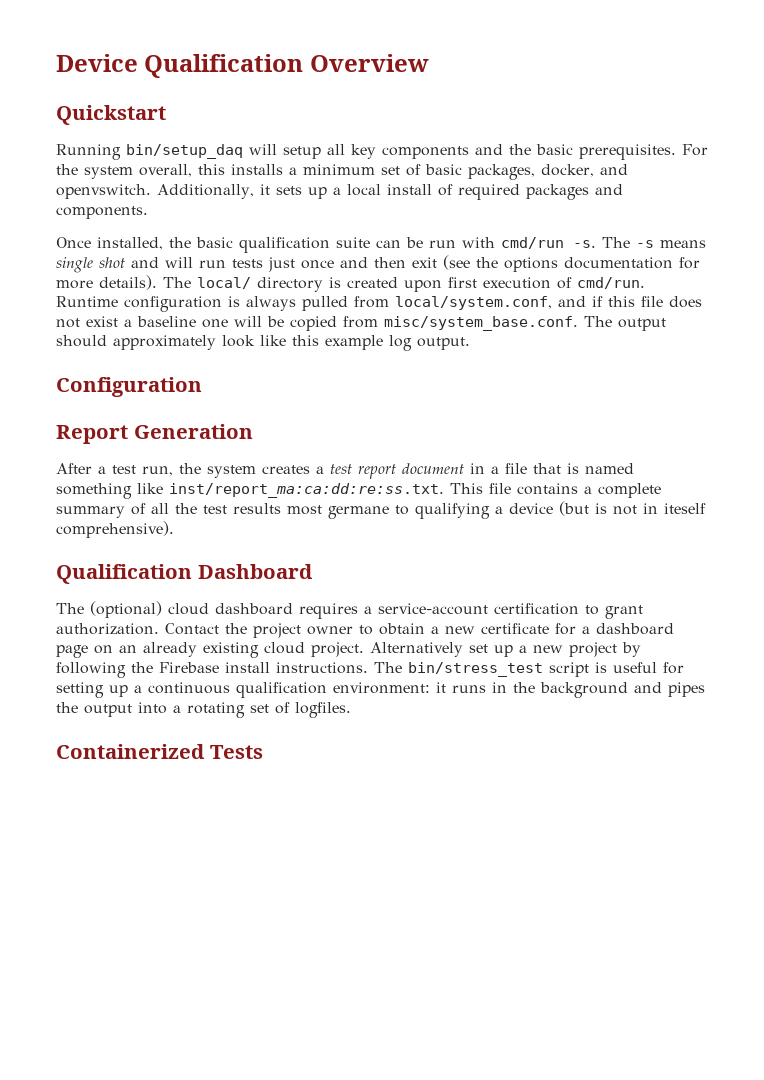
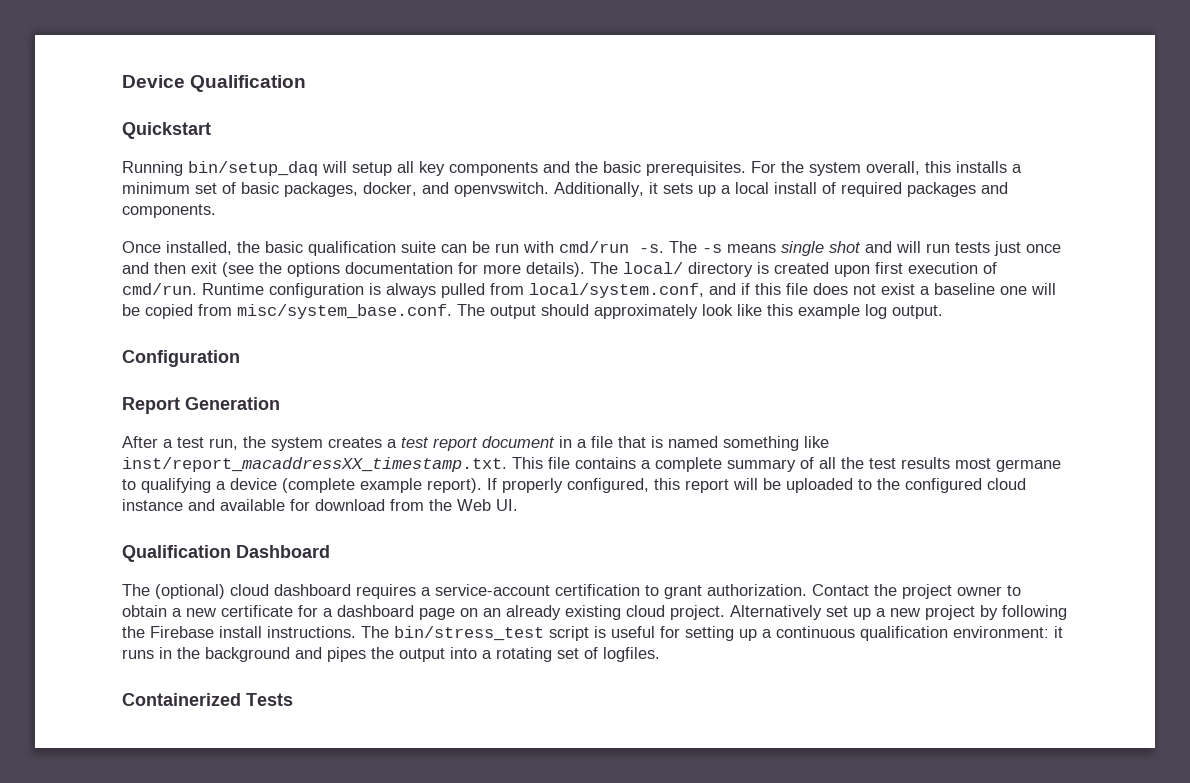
- Device Qualification Overview
+ Device Qualification
- After a test run, the system creates a test report document in a file that is named something like inst/report_ma:ca:dd:re:ss.txt. This file contains a complete summary of all the test results most germane to qualifying a device (but is not in iteself comprehensive).
+ After a test run, the system creates a test report document in a file that is named something like inst/report_macaddressXX_timestamp.txt. This file contains a complete summary of all the test results most germane to qualifying a device (complete example report). If properly configured, this report will be uploaded to the configured cloud instance and available for download from the Web UI.

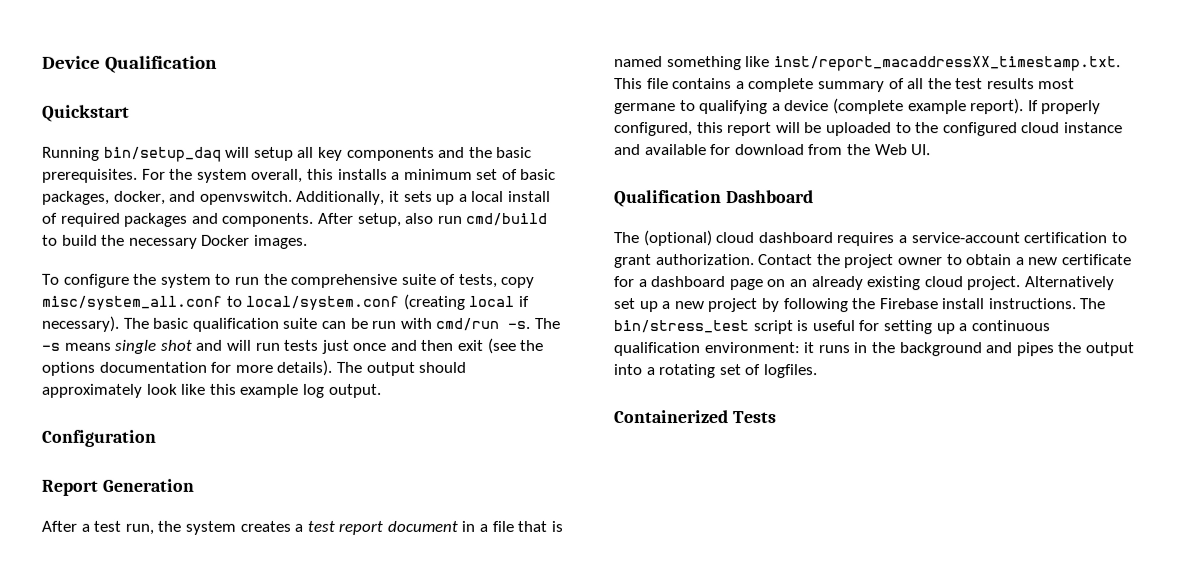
- Additionally, it sets up a local install of required packages and components.
- Once installed, the basic qualification suite can be run with cmd/run -s.
+ Additionally, it sets up a local install of required packages and components. After setup, also run cmd/build to build the necessary Docker images.
+ To configure the system to run the comprehensive suite of tests, copy misc/system_all.conf to local/system.conf (creating local if necessary). The basic qualification suite can be run with cmd/run -s.
- The local/ directory is created upon first execution of cmd/run. Runtime configuration is always pulled from local/system.conf, and if this file does not exist a baseline one will be copied from misc/system_base.conf. The output should approximately look like this example log output.
+ The output should approximately look like this example log output.

